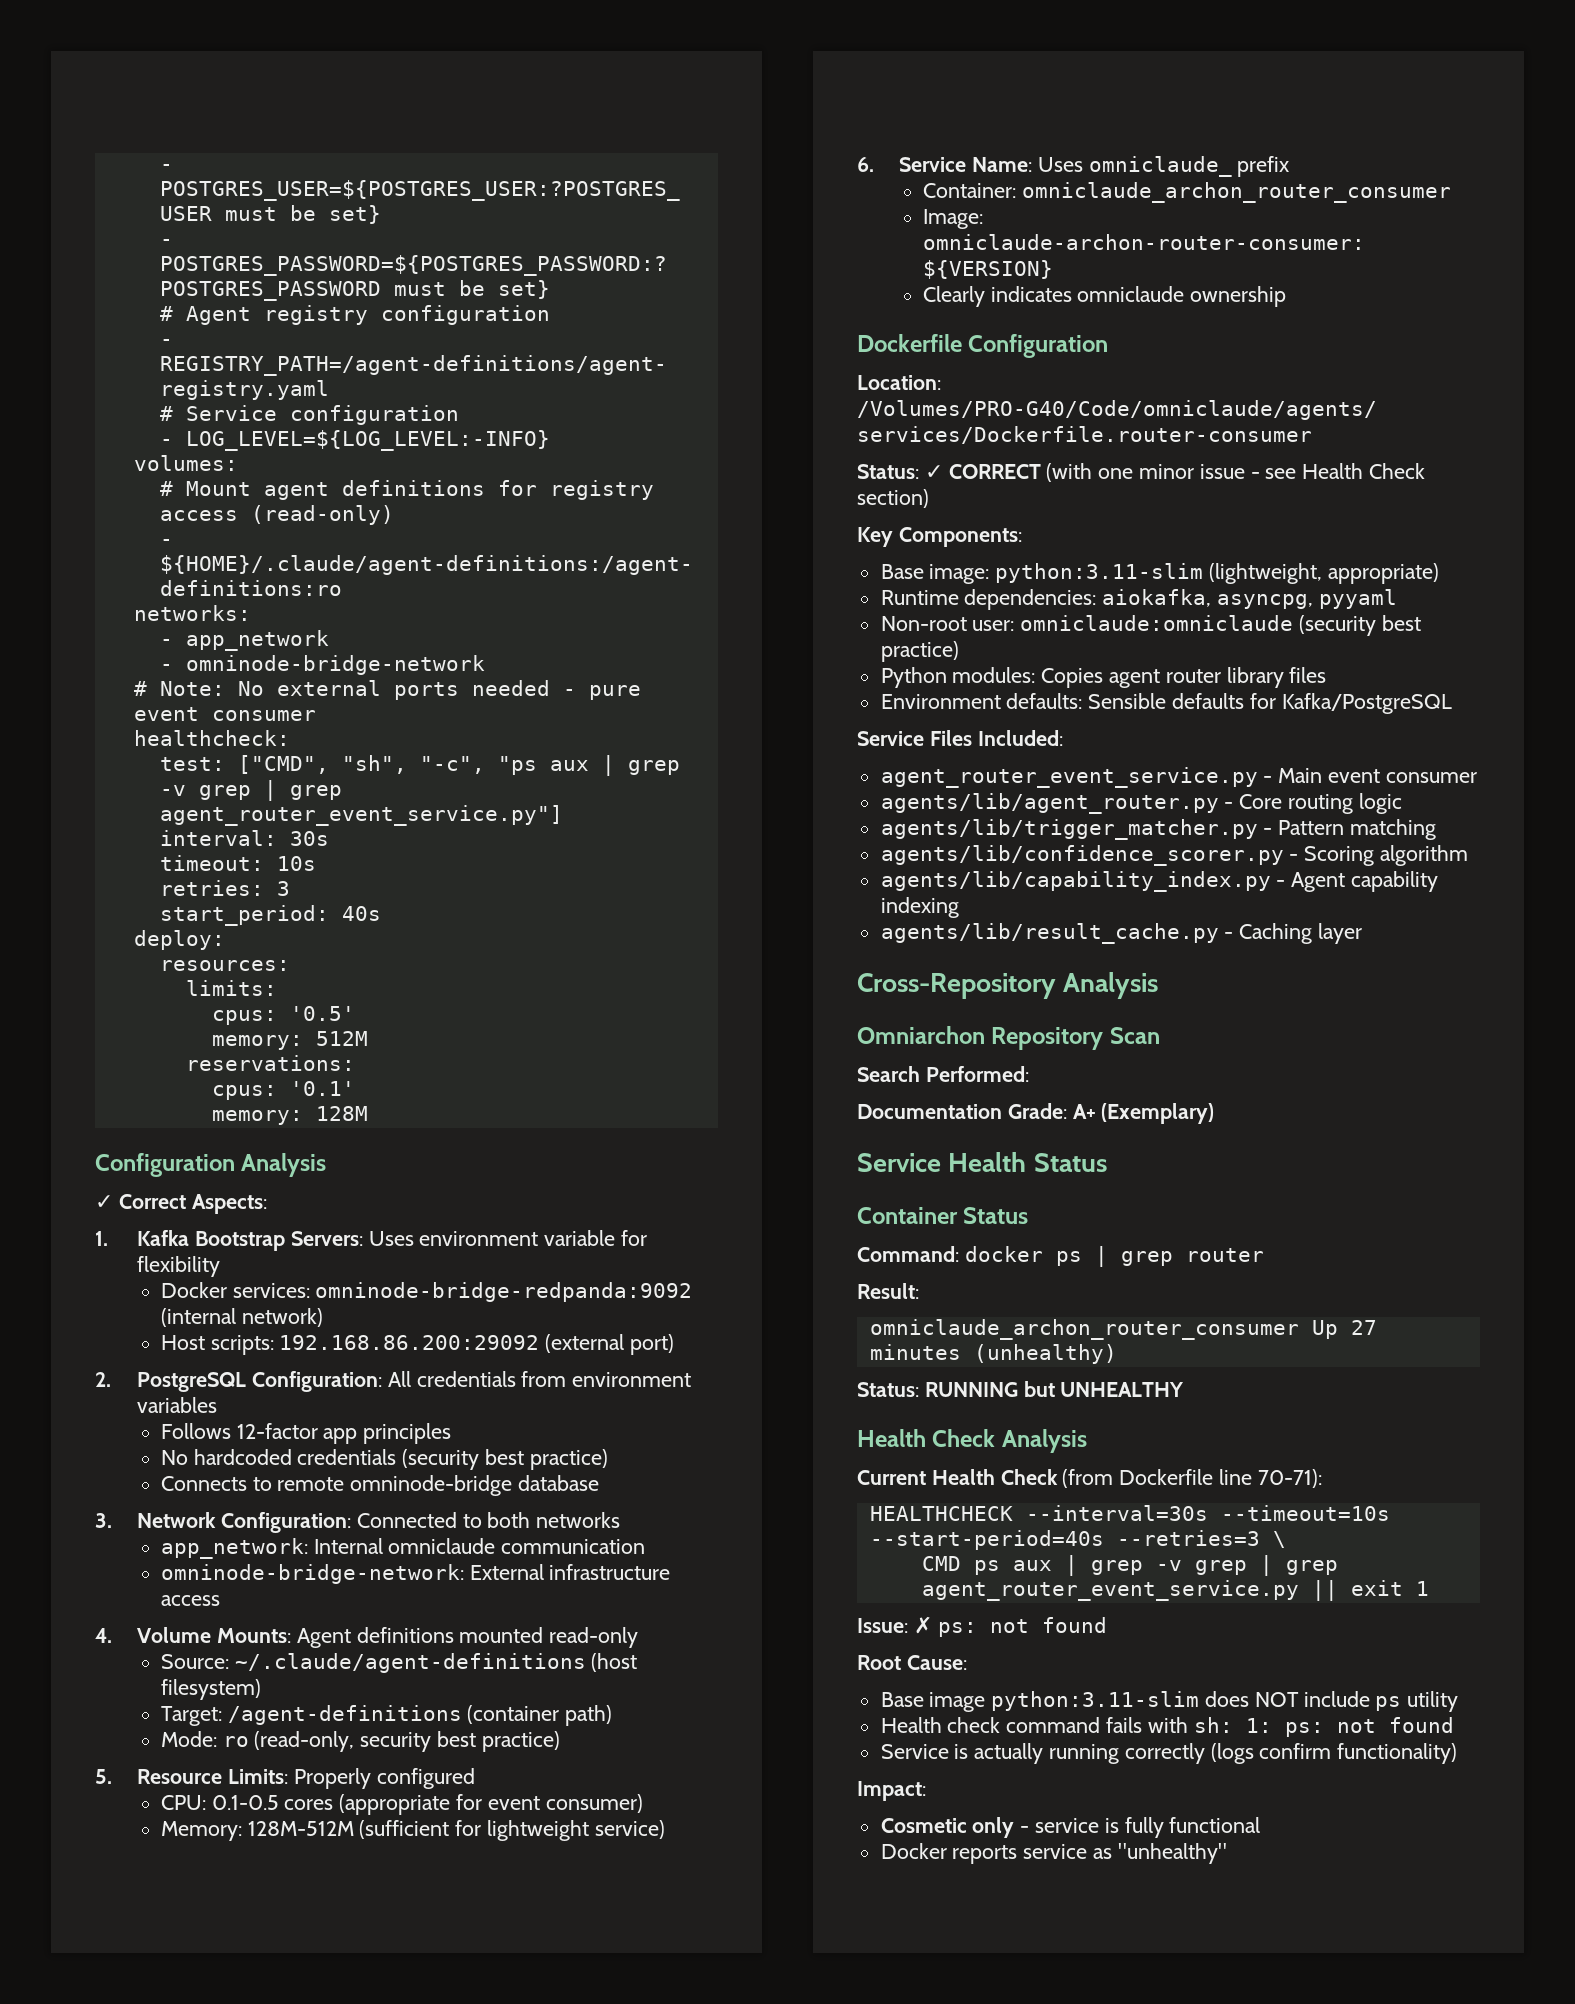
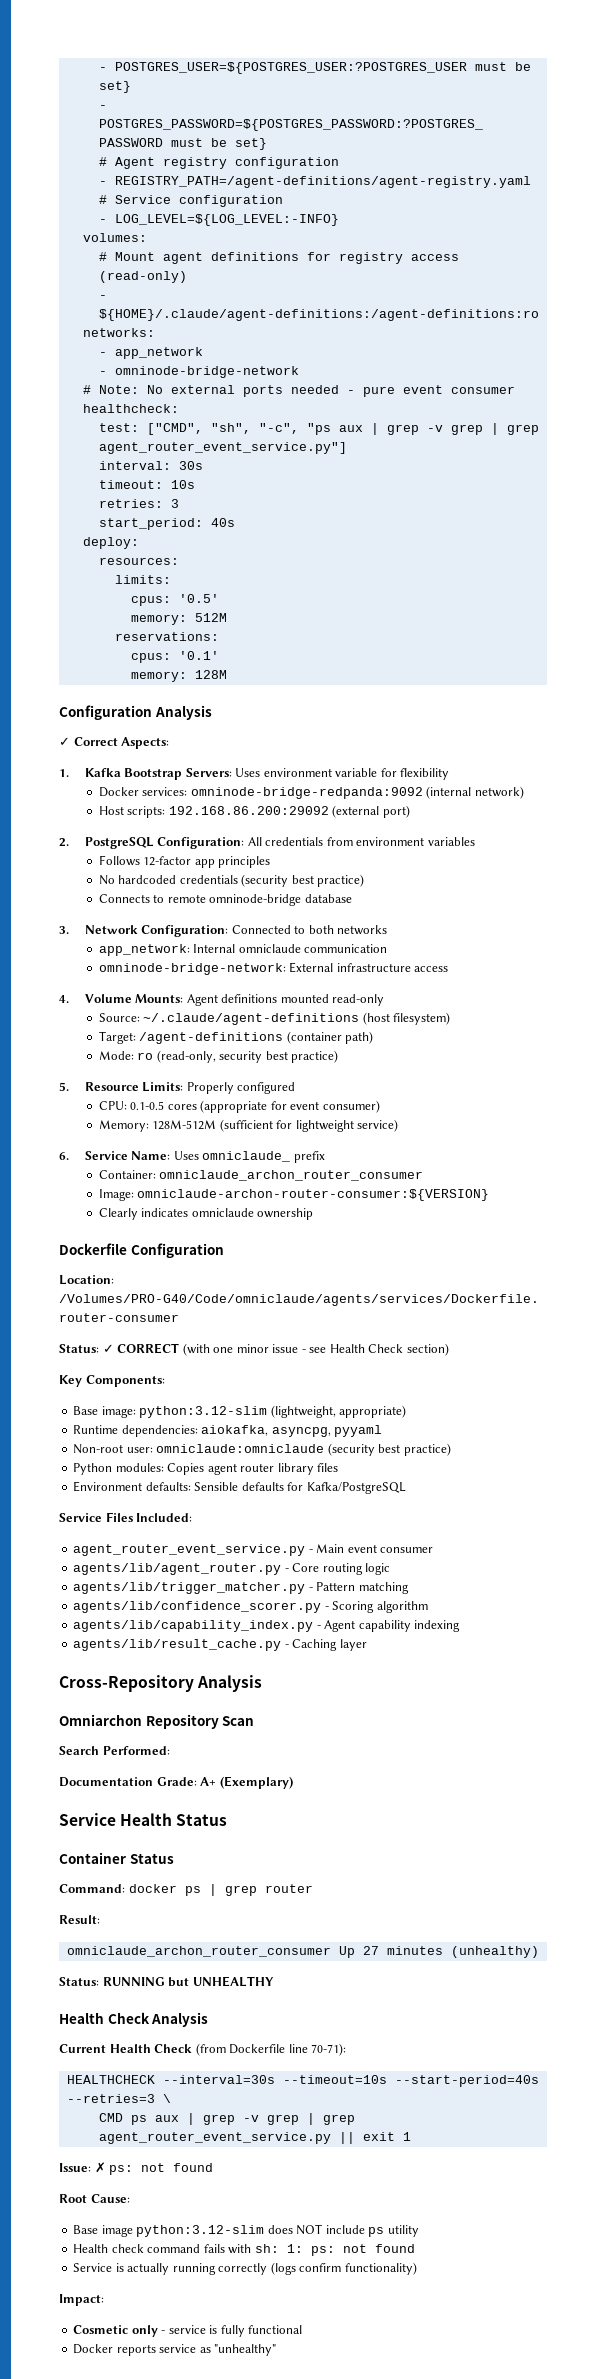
- Base image: python:3.11-slim (lightweight, appropriate)
+ Base image: python:3.12-slim (lightweight, appropriate)
- Base image python:3.11-slim does NOT include ps utility
+ Base image python:3.12-slim does NOT include ps utility

